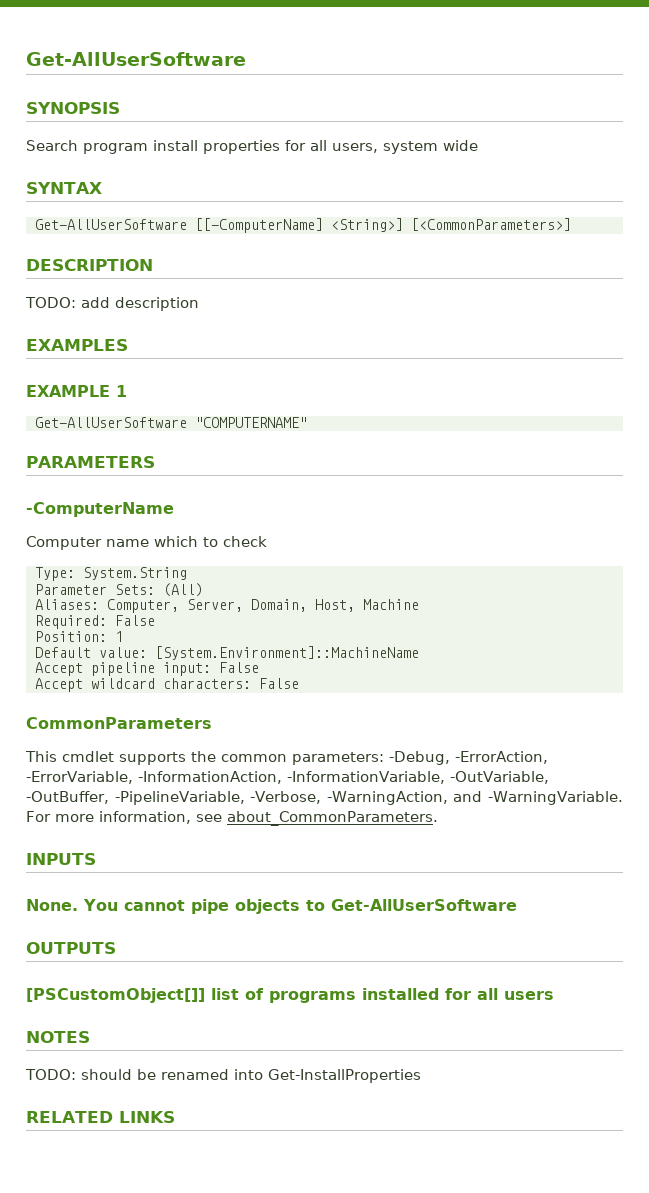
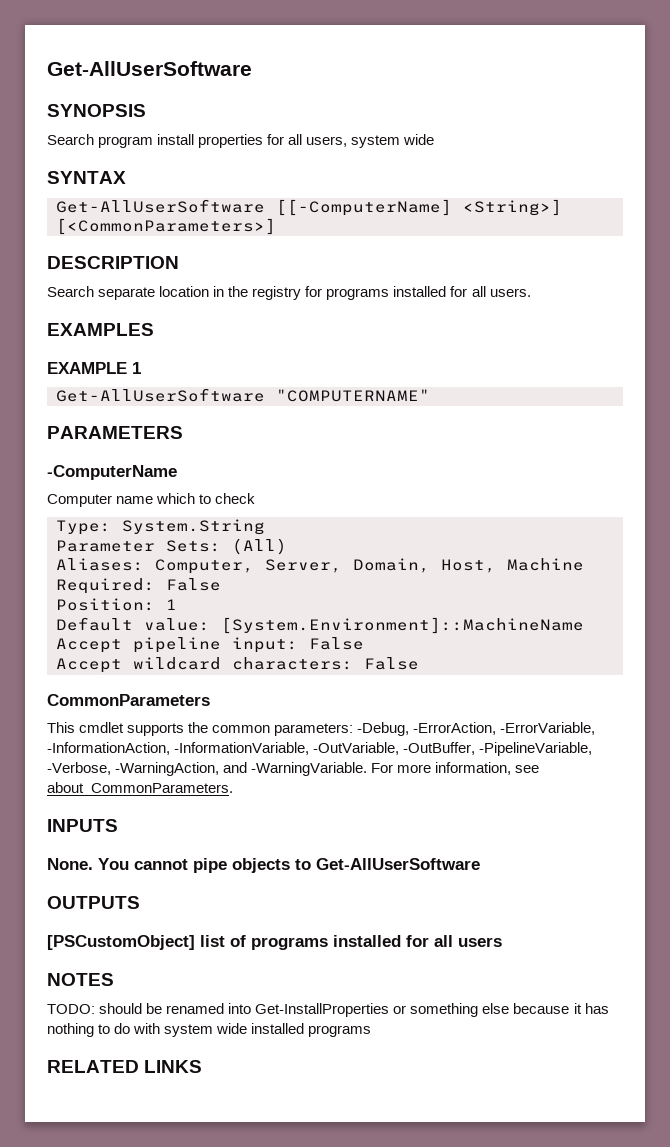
- TODO: add description
+ Search separate location in the registry for programs installed for all users.
- [PSCustomObject[]] list of programs installed for all users
+ [PSCustomObject] list of programs installed for all users
- TODO: should be renamed into Get-InstallProperties
+ TODO: should be renamed into Get-InstallProperties or something else because it has nothing to do with system wide installed programs

